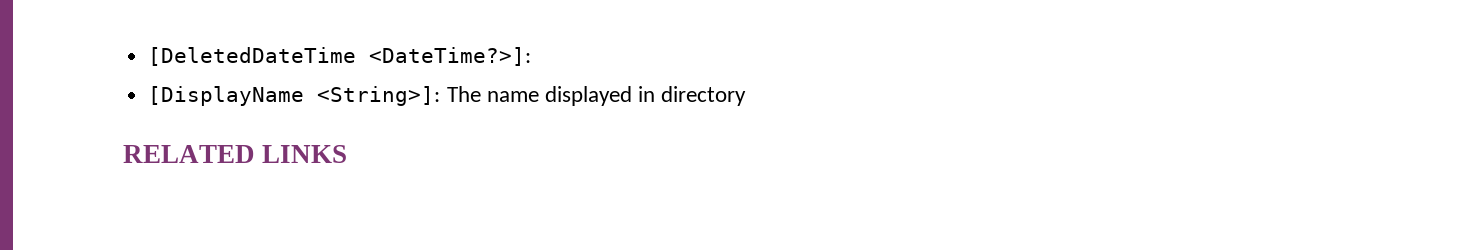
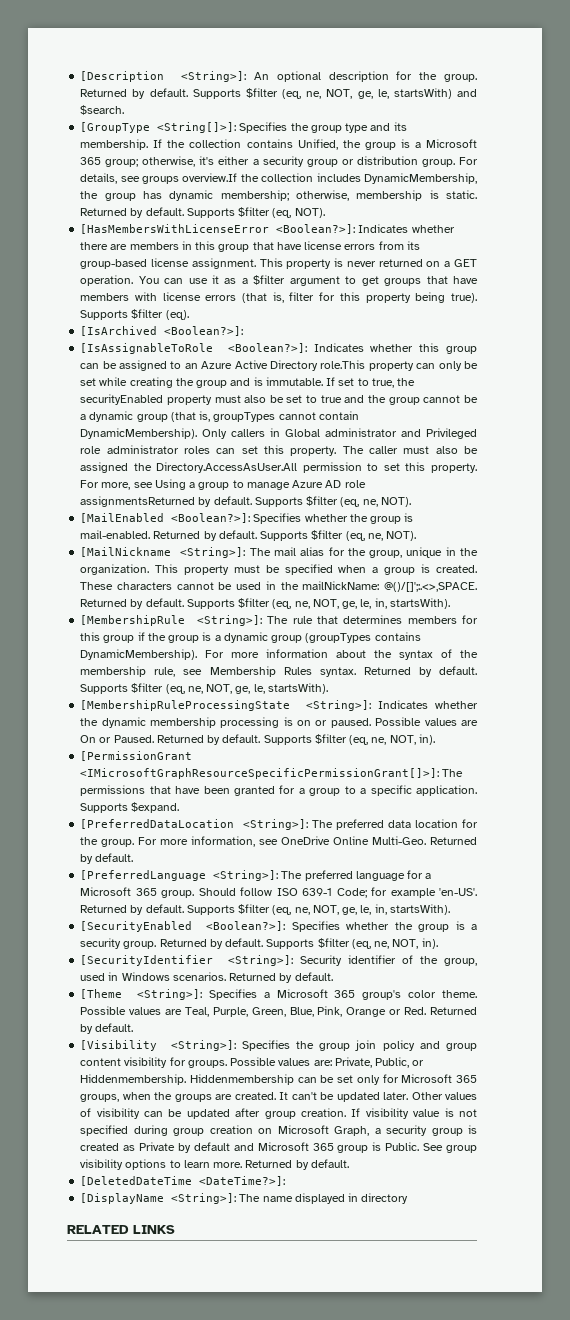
+ [Description <String>]: An optional description for the group. Returned by default. Supports $filter (eq, ne, NOT, ge, le, startsWith) and $search.
+ [GroupType <String[]>]: Specifies the group type and its membership. If the collection contains Unified, the group is a Microsoft 365 group; otherwise, it's either a security group or distribution group. For details, see groups overview.If the collection includes DynamicMembership, the group has dynamic membership; otherwise, membership is static. Returned by default. Supports $filter (eq, NOT).
+ [HasMembersWithLicenseError <Boolean?>]: Indicates whether there are members in this group that have license errors from its group-based license assignment. This property is never returned on a GET operation. You can use it as a $filter argument to get groups that have members with license errors (that is, filter for this property being true). Supports $filter (eq).
+ [IsArchived <Boolean?>]:
+ [IsAssignableToRole <Boolean?>]: Indicates whether this group can be assigned to an Azure Active Directory role.This property can only be set while creating the group and is immutable. If set to true, the securityEnabled property must also be set to true and the group cannot be a dynamic group (that is, groupTypes cannot contain DynamicMembership). Only callers in Global administrator and Privileged role administrator roles can set this property. The caller must also be assigned the Directory.AccessAsUser.All permission to set this property. For more, see Using a group to manage Azure AD role assignmentsReturned by default. Supports $filter (eq, ne, NOT).
+ [MailEnabled <Boolean?>]: Specifies whether the group is mail-enabled. Returned by default. Supports $filter (eq, ne, NOT).
+ [MailNickname <String>]: The mail alias for the group, unique in the organization. This property must be specified when a group is created. These characters cannot be used in the mailNickName: @()/[]';:.<>,SPACE. Returned by default. Supports $filter (eq, ne, NOT, ge, le, in, startsWith).
+ [MembershipRule <String>]: The rule that determines members for this group if the group is a dynamic group (groupTypes contains DynamicMembership). For more information about the syntax of the membership rule, see Membership Rules syntax. Returned by default. Supports $filter (eq, ne, NOT, ge, le, startsWith).
+ [MembershipRuleProcessingState <String>]: Indicates whether the dynamic membership processing is on or paused. Possible values are On or Paused. Returned by default. Supports $filter (eq, ne, NOT, in).
+ [PermissionGrant <IMicrosoftGraphResourceSpecificPermissionGrant[]>]: The permissions that have been granted for a group to a specific application. Supports $expand.
+ [PreferredDataLocation <String>]: The preferred data location for the group. For more information, see OneDrive Online Multi-Geo. Returned by default.
+ [PreferredLanguage <String>]: The preferred language for a Microsoft 365 group. Should follow ISO 639-1 Code; for example 'en-US'. Returned by default. Supports $filter (eq, ne, NOT, ge, le, in, startsWith).
+ [SecurityEnabled <Boolean?>]: Specifies whether the group is a security group. Returned by default. Supports $filter (eq, ne, NOT, in).
+ [SecurityIdentifier <String>]: Security identifier of the group, used in Windows scenarios. Returned by default.
+ [Theme <String>]: Specifies a Microsoft 365 group's color theme. Possible values are Teal, Purple, Green, Blue, Pink, Orange or Red. Returned by default.
+ [Visibility <String>]: Specifies the group join policy and group content visibility for groups. Possible values are: Private, Public, or Hiddenmembership. Hiddenmembership can be set only for Microsoft 365 groups, when the groups are created. It can't be updated later. Other values of visibility can be updated after group creation. If visibility value is not specified during group creation on Microsoft Graph, a security group is created as Private by default and Microsoft 365 group is Public. See group visibility options to learn more. Returned by default.

